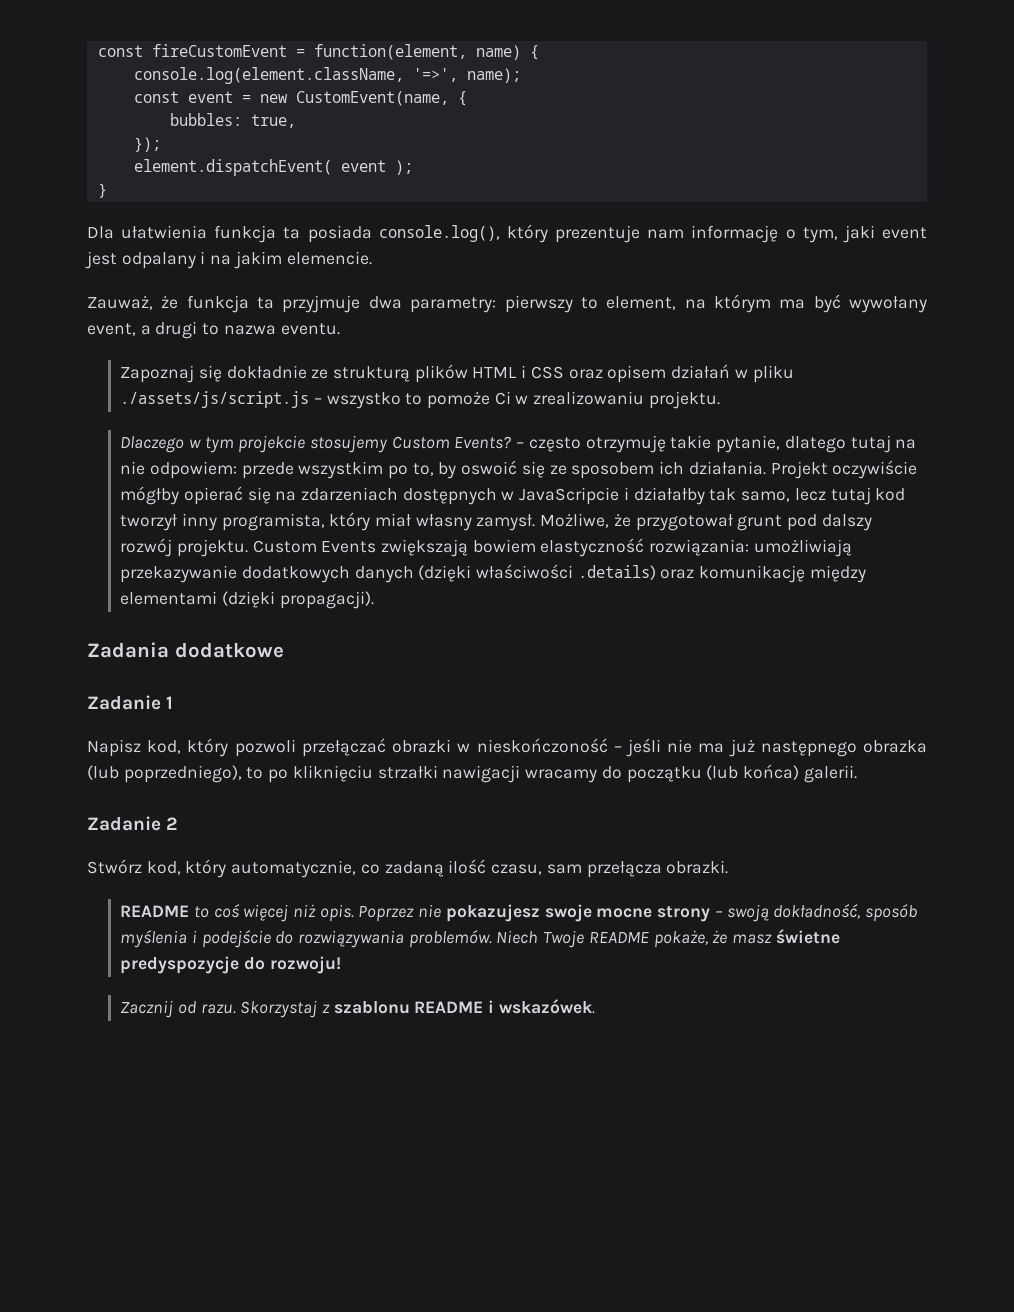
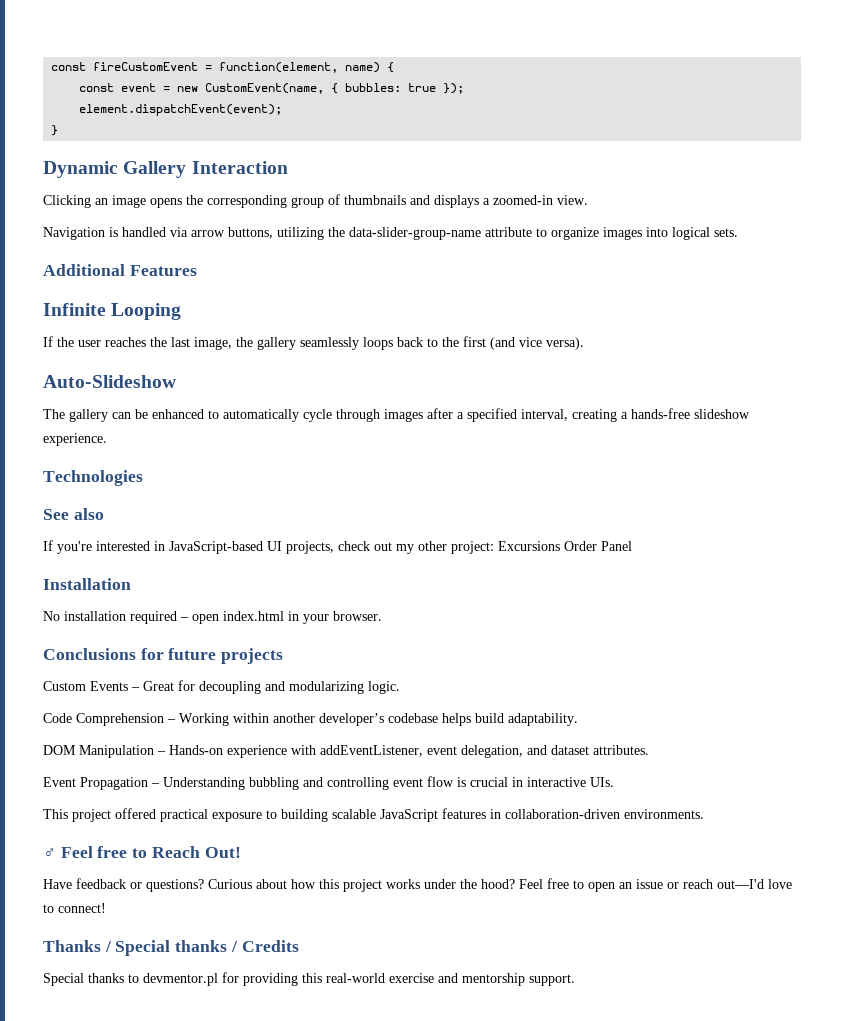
- console.log(element.className, '=>', name);
- const event = new CustomEvent(name, {
- bubbles: true,
- });
+ const event = new CustomEvent(name, { bubbles: true });
- element.dispatchEvent( event );
+ element.dispatchEvent(event);
  }
- Dla ułatwienia funkcja ta posiada console.log(), który prezentuje nam informację o tym, jaki event jest odpalany i na jakim elemencie.
- Zauważ, że funkcja ta przyjmuje dwa parametry: pierwszy to element, na którym ma być wywołany event, a drugi to nazwa eventu.
- Zapoznaj się dokładnie ze strukturą plików HTML i CSS oraz opisem działań w pliku ./assets/js/script.js – wszystko to pomoże Ci w zrealizowaniu projektu.
- Dlaczego w tym projekcie stosujemy Custom Events? – często otrzymuję takie pytanie, dlatego tutaj na nie odpowiem: przede wszystkim po to, by oswoić się ze sposobem ich działania. Projekt oczywiście mógłby opierać się na zdarzeniach dostępnych w JavaScripcie i działałby tak samo, lecz tutaj kod tworzył inny programista, który miał własny zamysł. Możliwe, że przygotował grunt pod dalszy rozwój projektu. Custom Events zwiększają bowiem elastyczność rozwiązania: umożliwiają przekazywanie dodatkowych danych (dzięki właściwości .details) oraz komunikację między elementami (dzięki propagacji).
- Zadania dodatkowe
- Zadanie 1
- Napisz kod, który pozwoli przełączać obrazki w nieskończoność – jeśli nie ma już następnego obrazka (lub poprzedniego), to po kliknięciu strzałki nawigacji wracamy do początku (lub końca) galerii.
- Zadanie 2
- Stwórz kod, który automatycznie, co zadaną ilość czasu, sam przełącza obrazki.
- README to coś więcej niż opis. Poprzez nie pokazujesz swoje mocne strony – swoją dokładność, sposób myślenia i podejście do rozwiązywania problemów. Niech Twoje README pokaże, że masz świetne predyspozycje do rozwoju!
- Zacznij od razu. Skorzystaj z szablonu README i wskazówek.
+ Dynamic Gallery Interaction
+ Clicking an image opens the corresponding group of thumbnails and displays a zoomed-in view.
+ Navigation is handled via arrow buttons, utilizing the data-slider-group-name attribute to organize images into logical sets.
+ Additional Features
+ Infinite Looping
+ If the user reaches the last image, the gallery seamlessly loops back to the first (and vice versa).
+ Auto-Slideshow
+ The gallery can be enhanced to automatically cycle through images after a specified interval, creating a hands-free slideshow experience.
+ Technologies
+ See also
+ If you're interested in JavaScript-based UI projects, check out my other project: Excursions Order Panel
+ Installation
+ No installation required – open index.html in your browser.
+ Conclusions for future projects
+ Custom Events – Great for decoupling and modularizing logic.
+ Code Comprehension – Working within another developer’s codebase helps build adaptability.
+ DOM Manipulation – Hands-on experience with addEventListener, event delegation, and dataset attributes.
+ Event Propagation – Understanding bubbling and controlling event flow is crucial in interactive UIs.
+ This project offered practical exposure to building scalable JavaScript features in collaboration-driven environments.
+ ♂ Feel free to Reach Out!
+ Have feedback or questions? Curious about how this project works under the hood? Feel free to open an issue or reach out—I'd love to connect!
+ Thanks / Special thanks / Credits
+ Special thanks to devmentor.pl for providing this real-world exercise and mentorship support.

